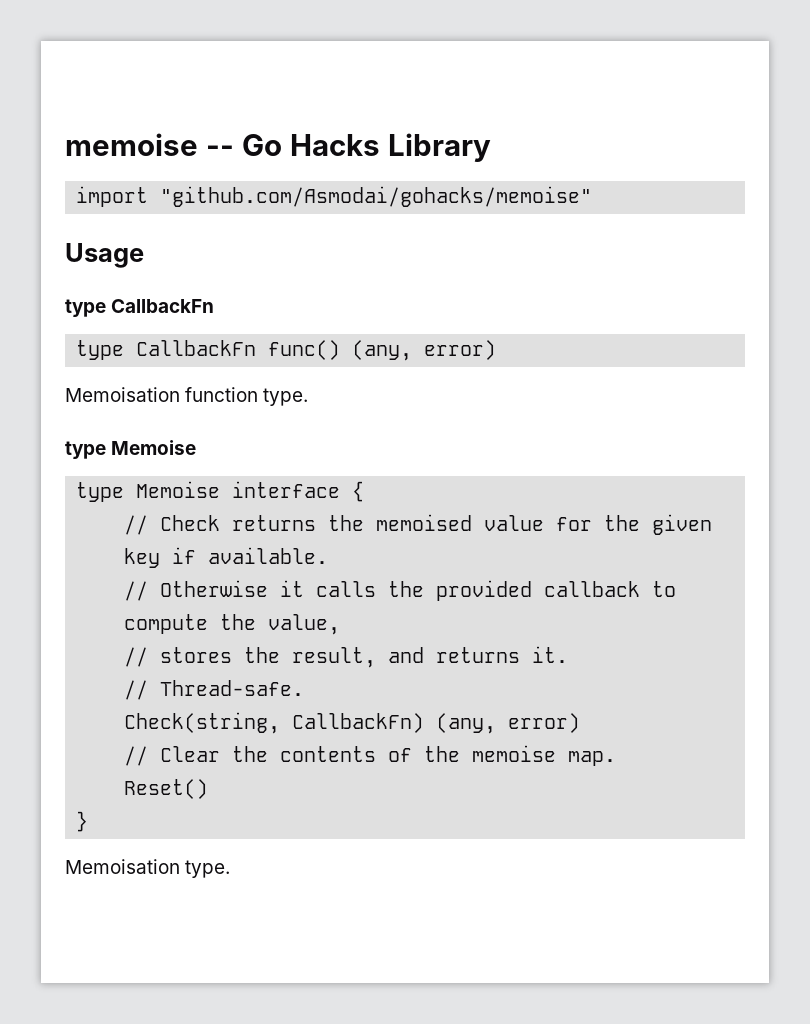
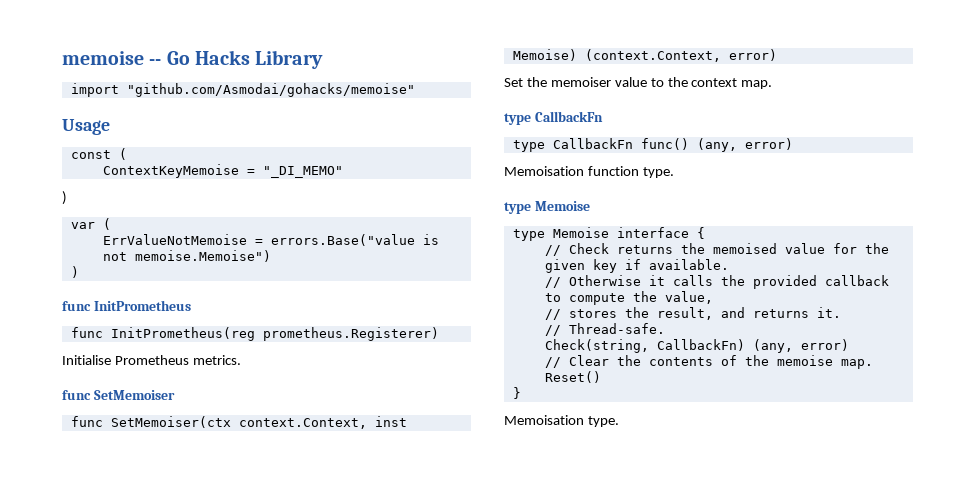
+ const (
+ ContextKeyMemoise = "_DI_MEMO"
+ )
+ var (
+ ErrValueNotMemoise = errors.Base("value is not memoise.Memoise")
+ )
+ func InitPrometheus
+ func InitPrometheus(reg prometheus.Registerer)
+ Initialise Prometheus metrics.
+ func SetMemoiser
+ func SetMemoiser(ctx context.Context, inst Memoise) (context.Context, error)
+ Set the memoiser value to the context map.

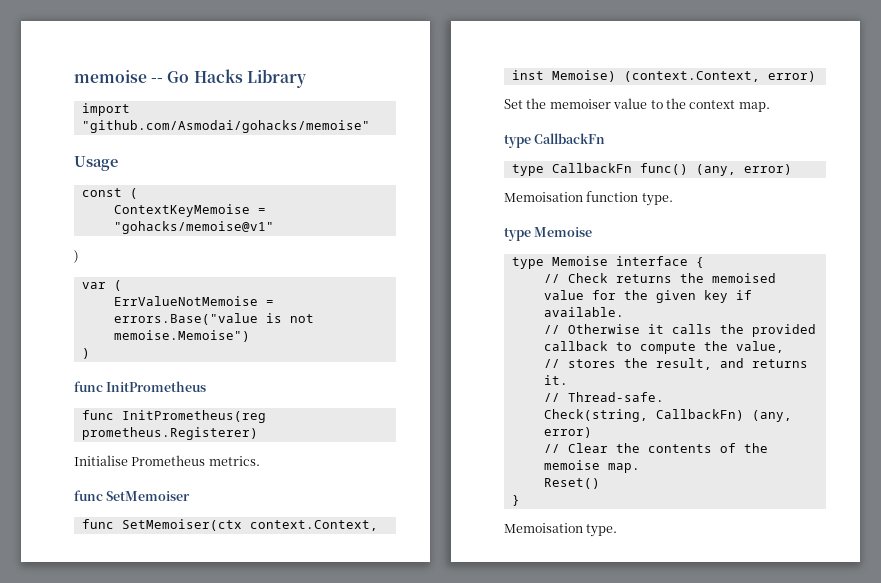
- ContextKeyMemoise = "_DI_MEMO"
+ ContextKeyMemoise = "gohacks/memoise@v1"

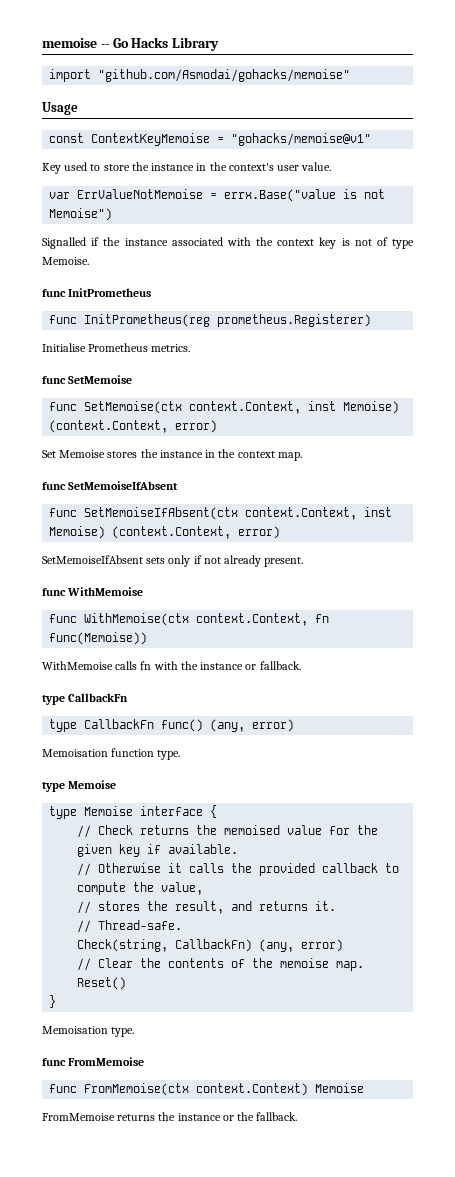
- const (
- ContextKeyMemoise = "gohacks/memoise@v1"
- )
+ const ContextKeyMemoise = "gohacks/memoise@v1"
+ Key used to store the instance in the context's user value.
- var (
- ErrValueNotMemoise = errors.Base("value is not memoise.Memoise")
- )
+ var ErrValueNotMemoise = errx.Base("value is not Memoise")
+ Signalled if the instance associated with the context key is not of type Memoise.
- func SetMemoiser
- func SetMemoiser(ctx context.Context, inst Memoise) (context.Context, error)
+ func SetMemoise
+ func SetMemoise(ctx context.Context, inst Memoise) (context.Context, error)
- Set the memoiser value to the context map.
+ Set Memoise stores the instance in the context map.
+ func SetMemoiseIfAbsent
+ func SetMemoiseIfAbsent(ctx context.Context, inst Memoise) (context.Context, error)
+ SetMemoiseIfAbsent sets only if not already present.
+ func WithMemoise
+ func WithMemoise(ctx context.Context, fn func(Memoise))
+ WithMemoise calls fn with the instance or fallback.
+ func FromMemoise
+ func FromMemoise(ctx context.Context) Memoise
+ FromMemoise returns the instance or the fallback.

